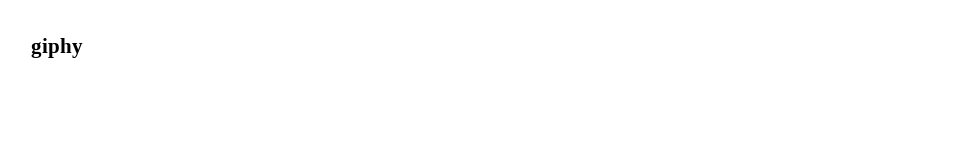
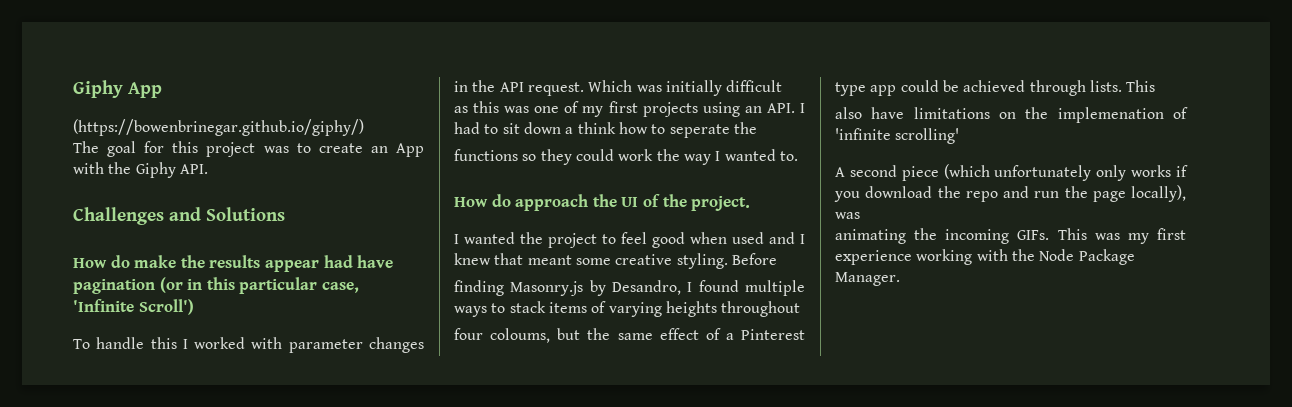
- giphy
+ Giphy App
+ (https://bowenbrinegar.github.io/giphy/)
+ The goal for this project was to create an App with the Giphy API.
+ Challenges and Solutions
+ How do make the results appear had have pagination (or in this particular case, 'Infinite Scroll')
+ To handle this I worked with parameter changes in the API request. Which was initially difficult
+ as this was one of my first projects using an API. I had to sit down a think how to seperate the
+ functions so they could work the way I wanted to.
+ How do approach the UI of the project.
+ I wanted the project to feel good when used and I knew that meant some creative styling. Before
+ finding Masonry.js by Desandro, I found multiple ways to stack items of varying heights throughout
+ four coloums, but the same effect of a Pinterest type app could be achieved through lists. This
+ also have limitations on the implemenation of 'infinite scrolling'
+ A second piece (which unfortunately only works if you download the repo and run the page locally), was
+ animating the incoming GIFs. This was my first experience working with the Node Package Manager.

